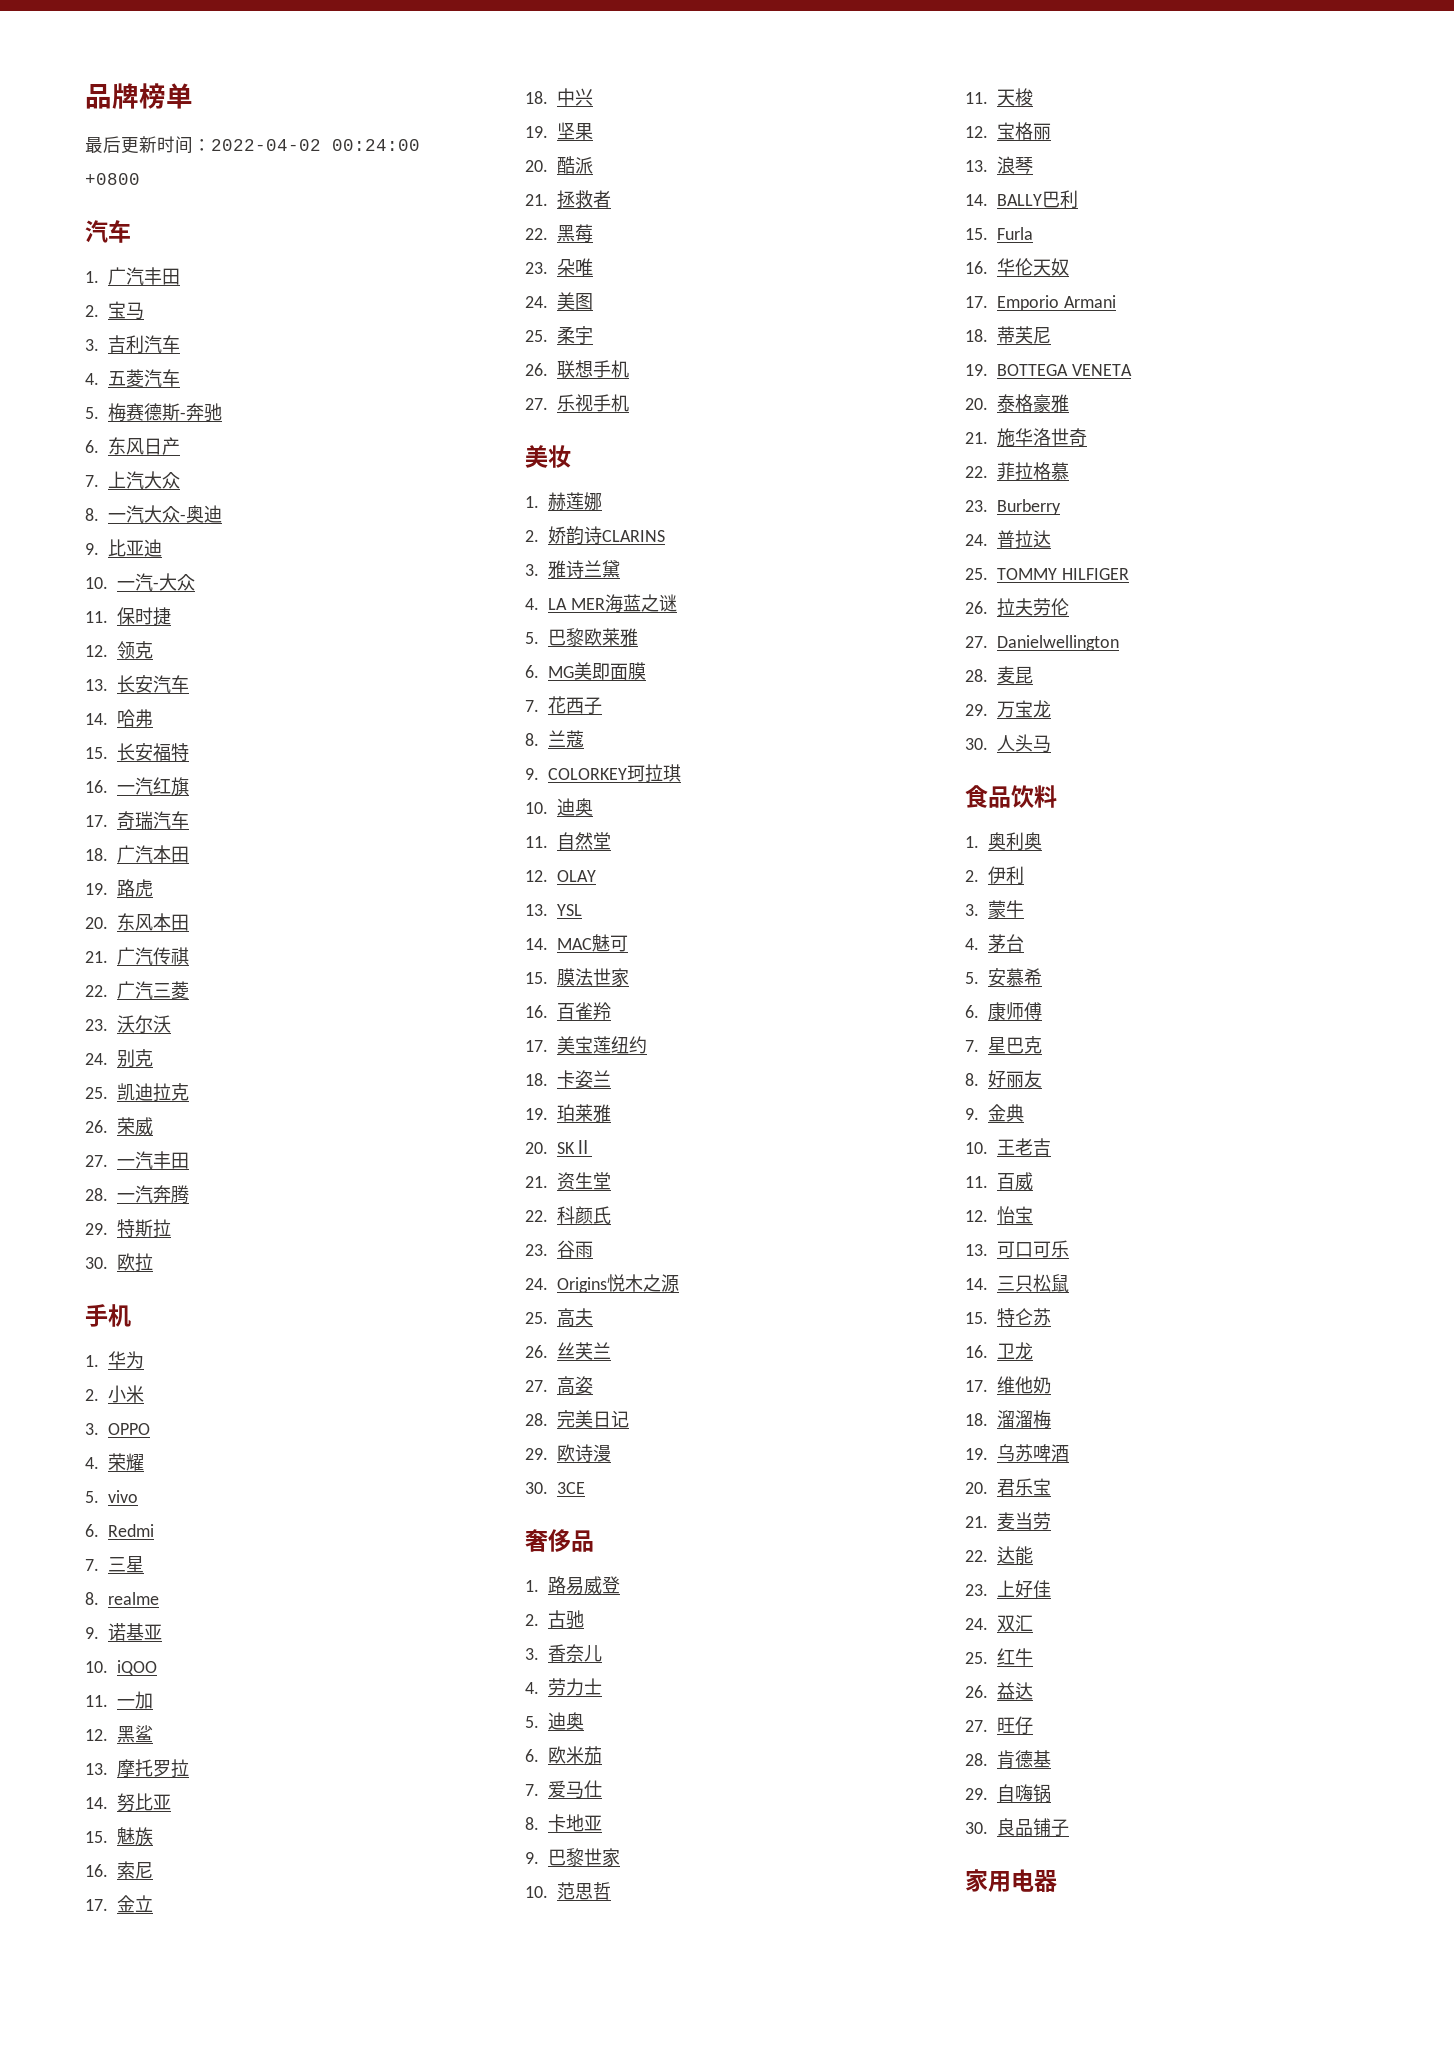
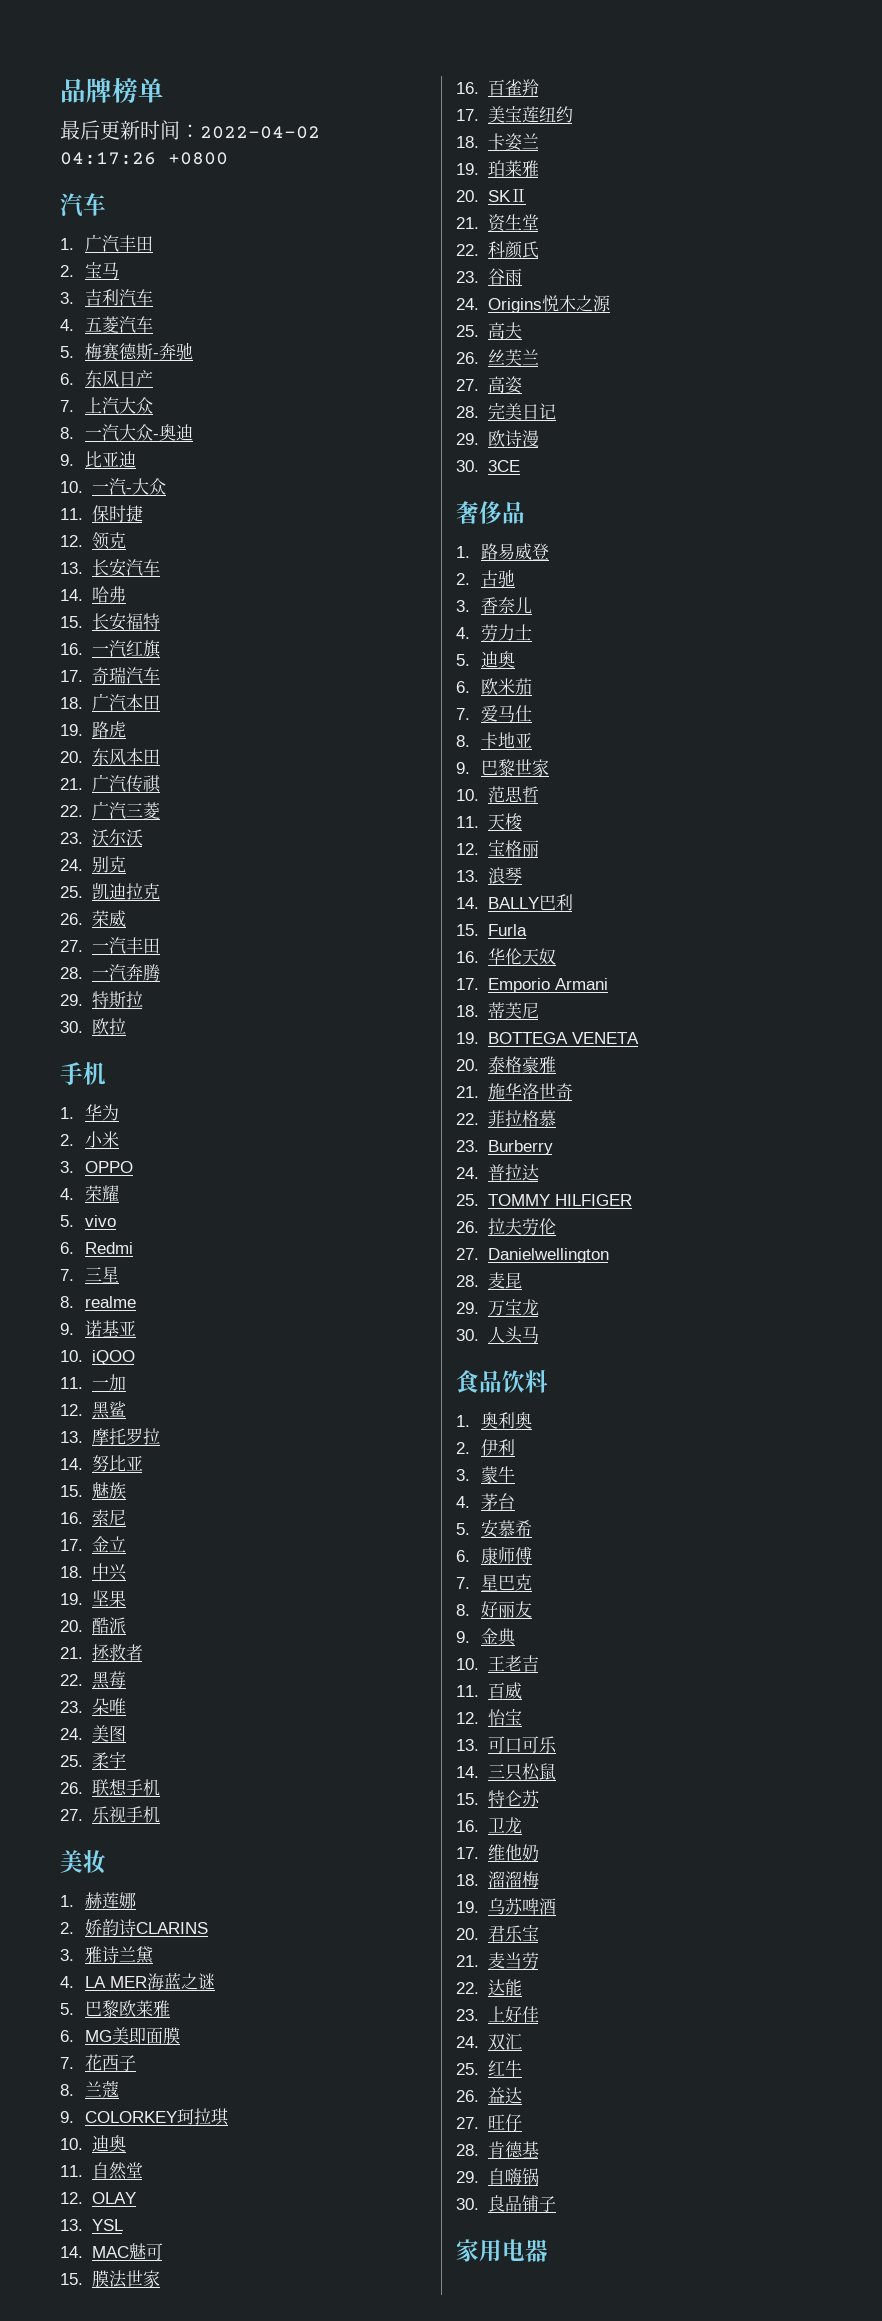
- 最后更新时间：2022-04-02 00:24:00 +0800
+ 最后更新时间：2022-04-02 04:17:26 +0800

